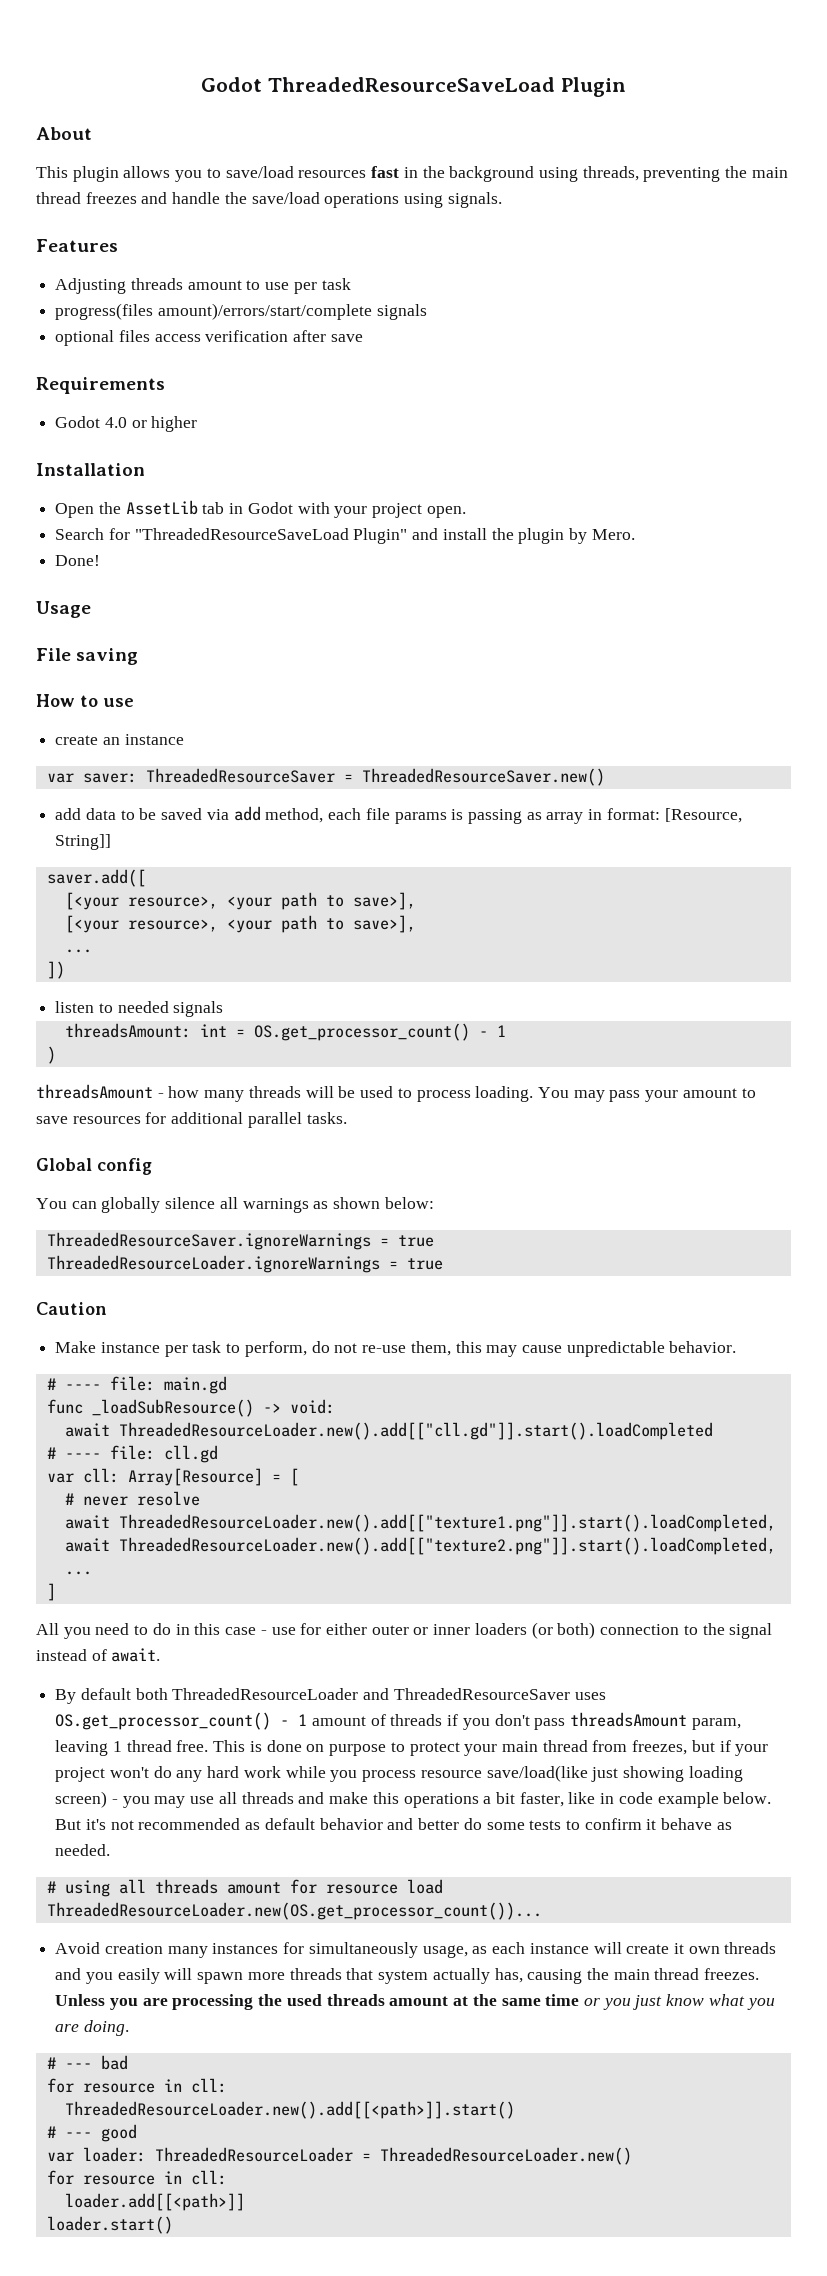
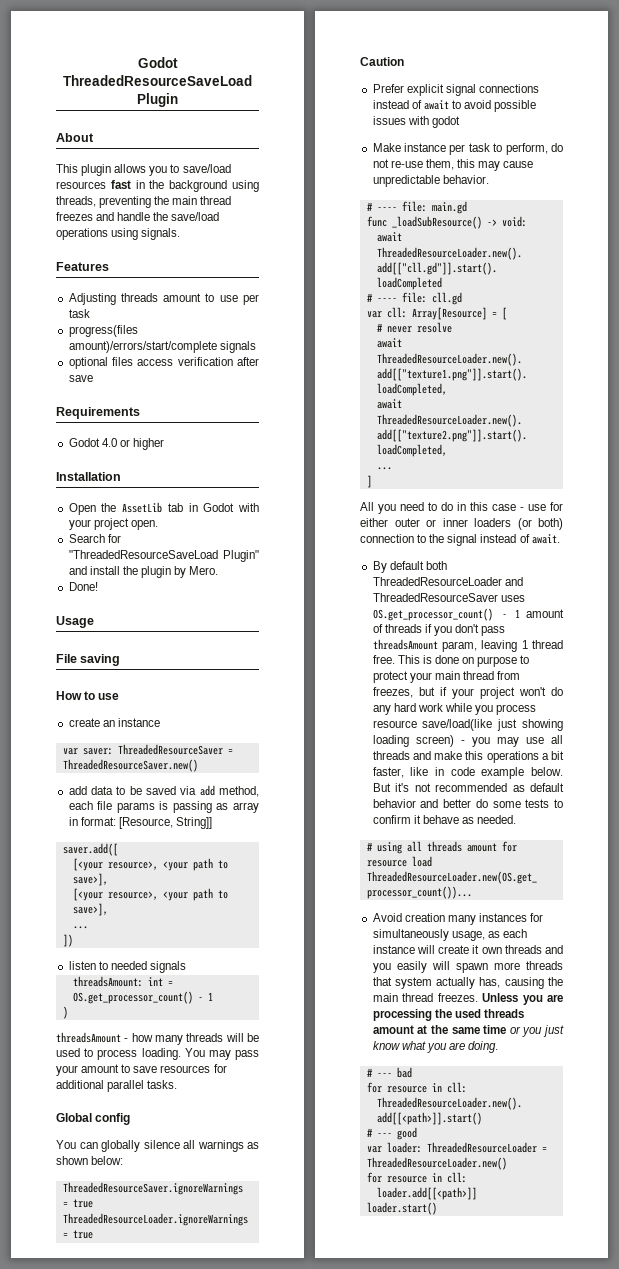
+ Prefer explicit signal connections instead of await to avoid possible issues with godot

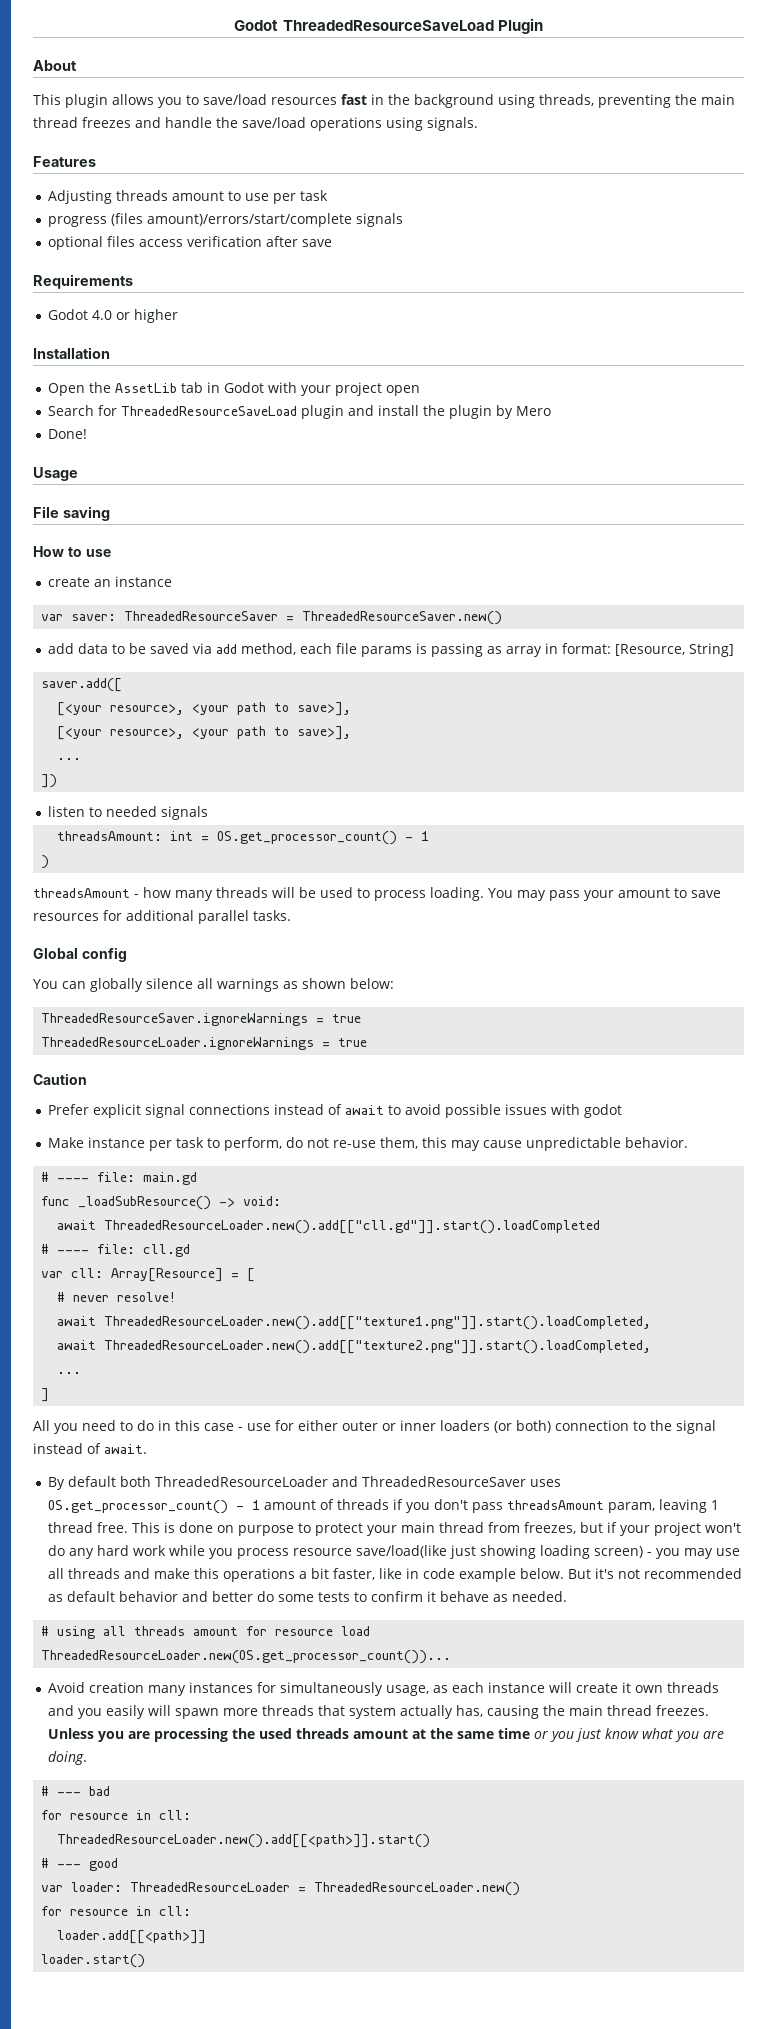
- progress(files amount)/errors/start/complete signals
+ progress (files amount)/errors/start/complete signals
- Open the AssetLib tab in Godot with your project open.
+ Open the AssetLib tab in Godot with your project open
- Search for "ThreadedResourceSaveLoad Plugin" and install the plugin by Mero.
+ Search for ThreadedResourceSaveLoad plugin and install the plugin by Mero
- add data to be saved via add method, each file params is passing as array in format: [Resource, String]]
+ add data to be saved via add method, each file params is passing as array in format: [Resource, String]
- # never resolve
+ # never resolve!

